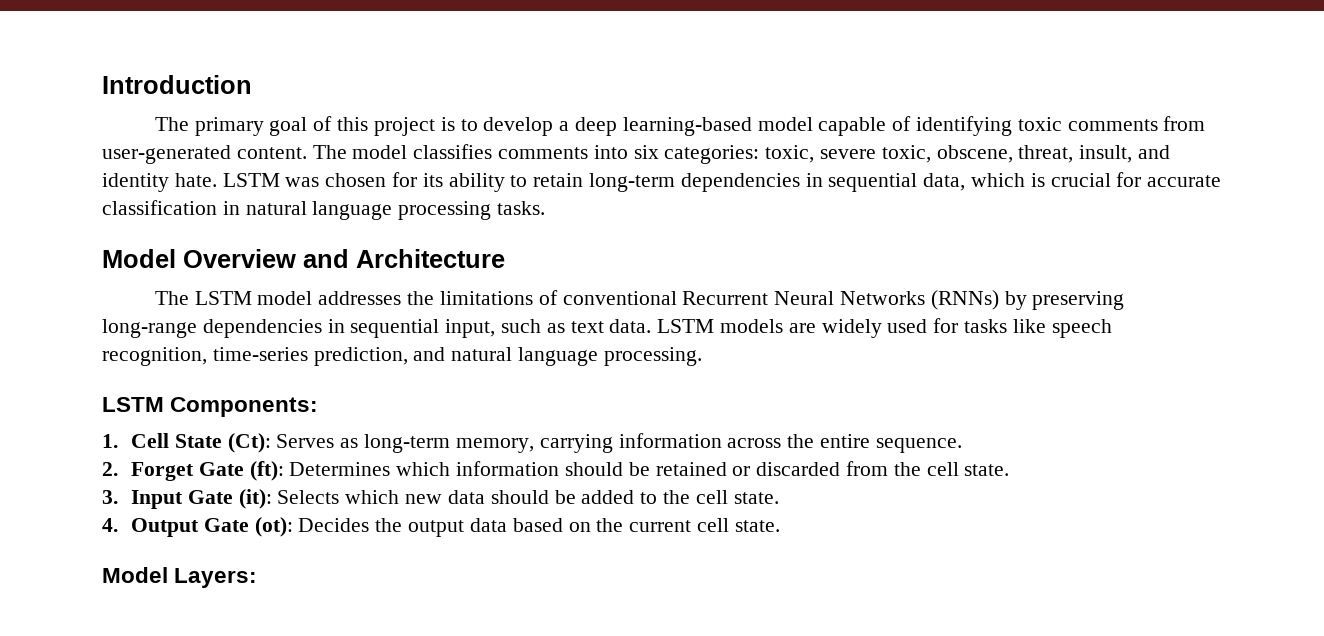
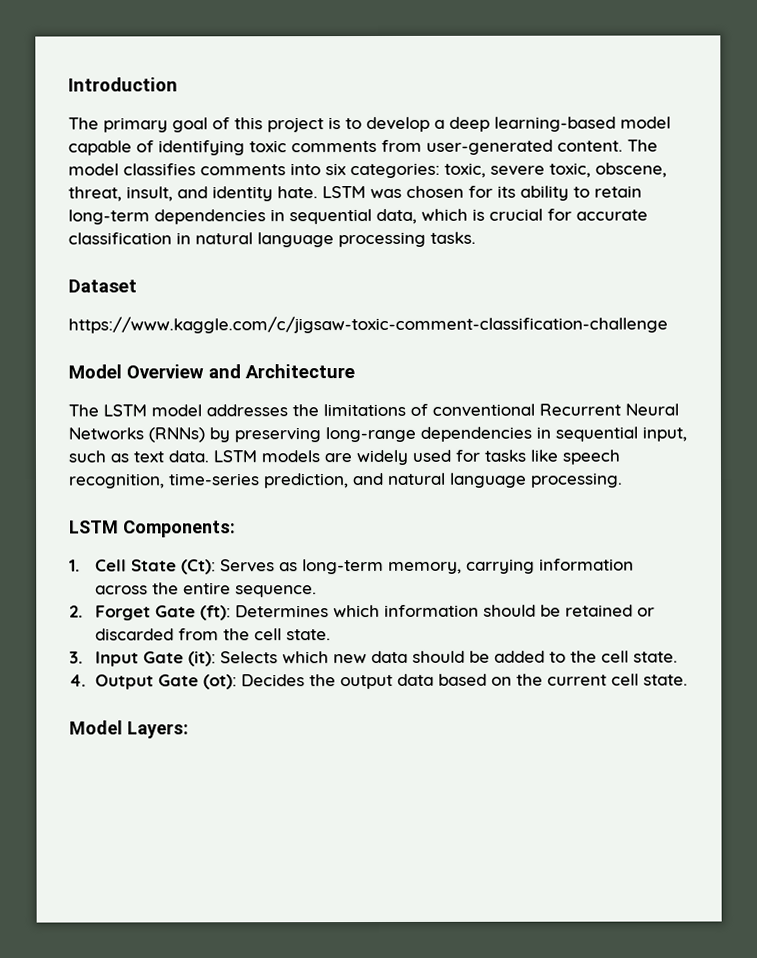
+ Dataset
+ https://www.kaggle.com/c/jigsaw-toxic-comment-classification-challenge

